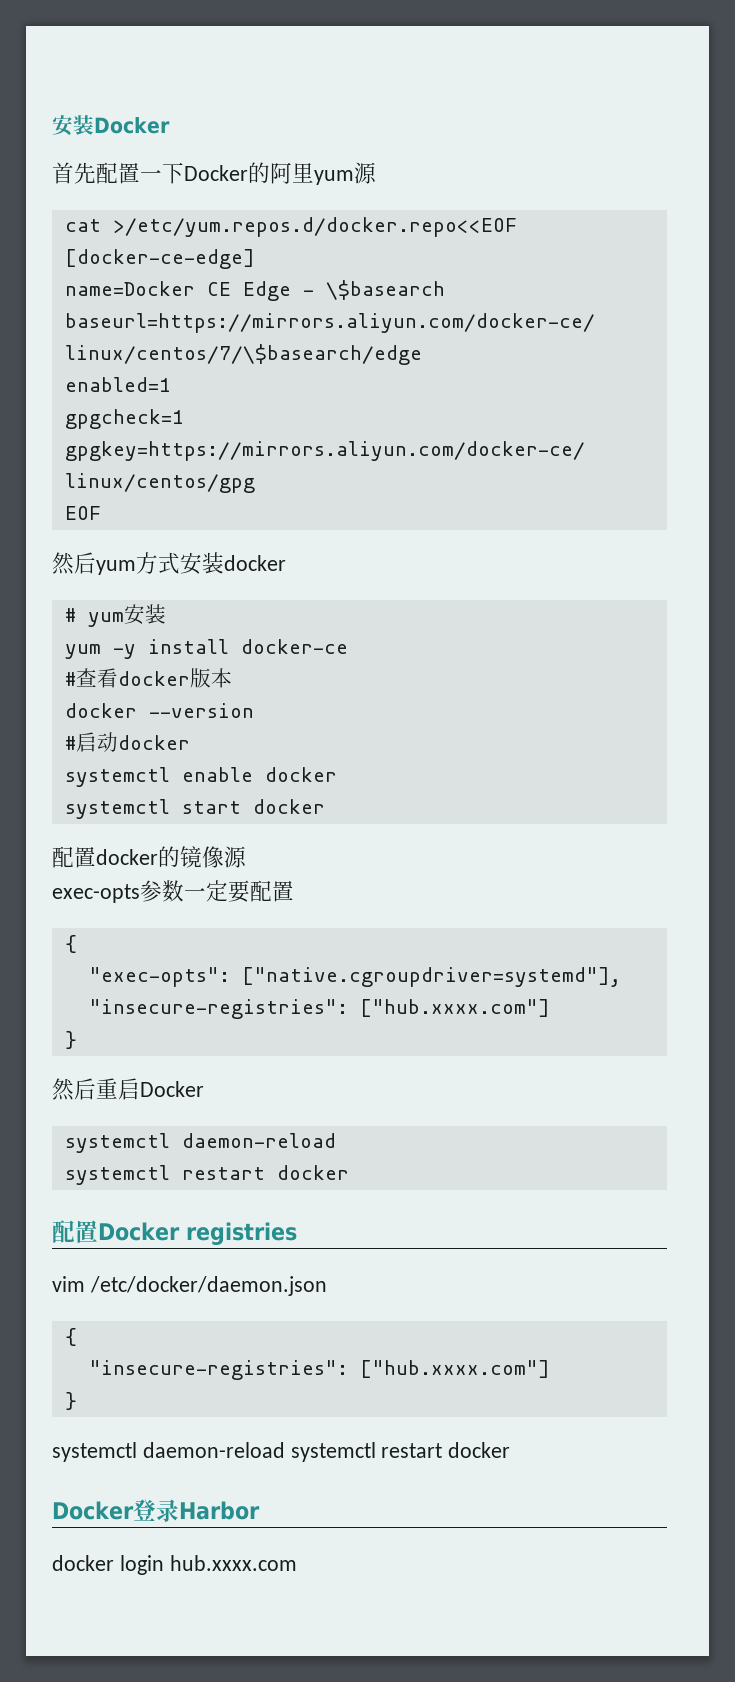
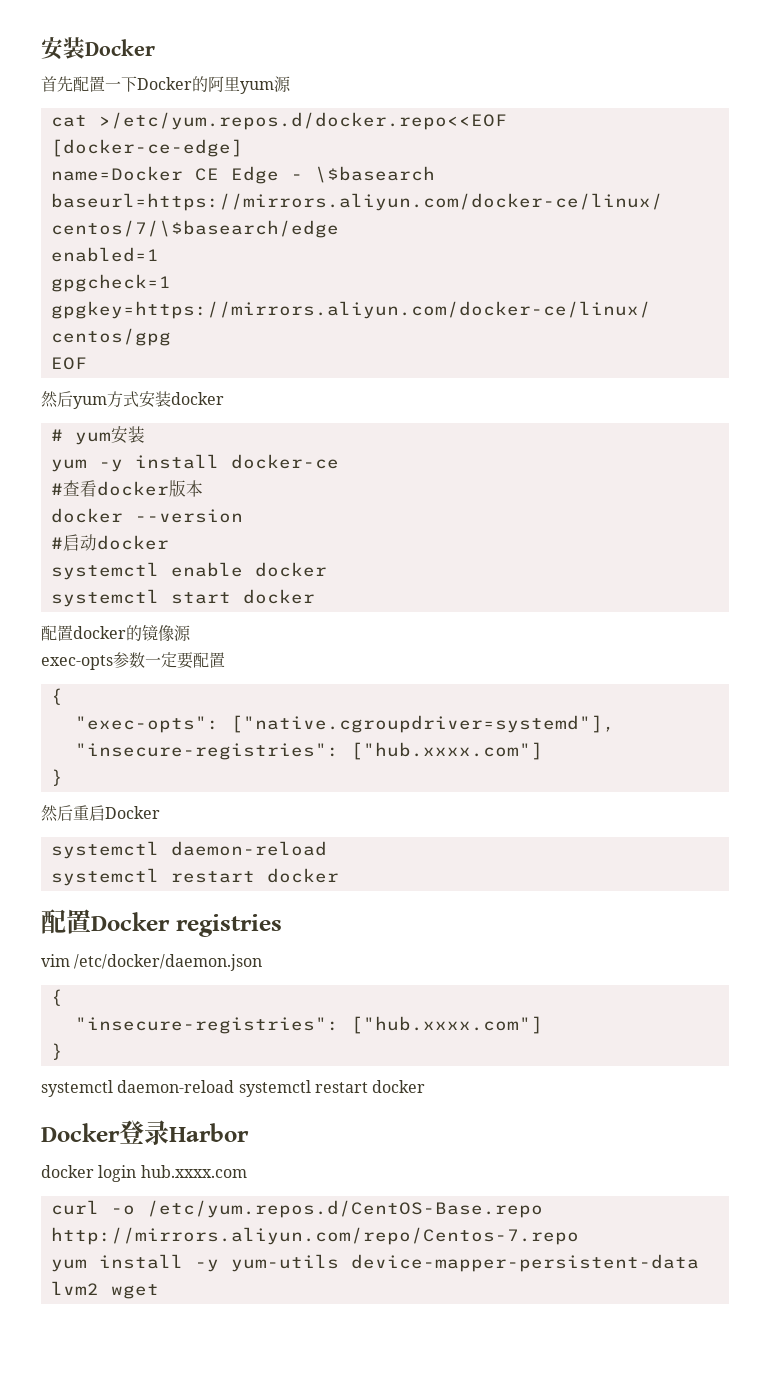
+ curl -o /etc/yum.repos.d/CentOS-Base.repo http://mirrors.aliyun.com/repo/Centos-7.repo
+ yum install -y yum-utils device-mapper-persistent-data lvm2 wget

